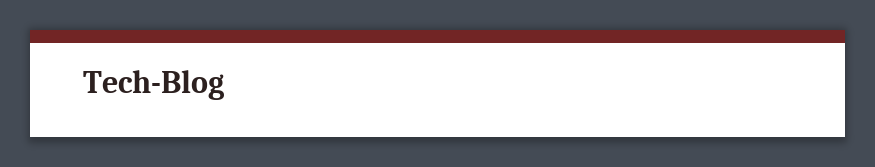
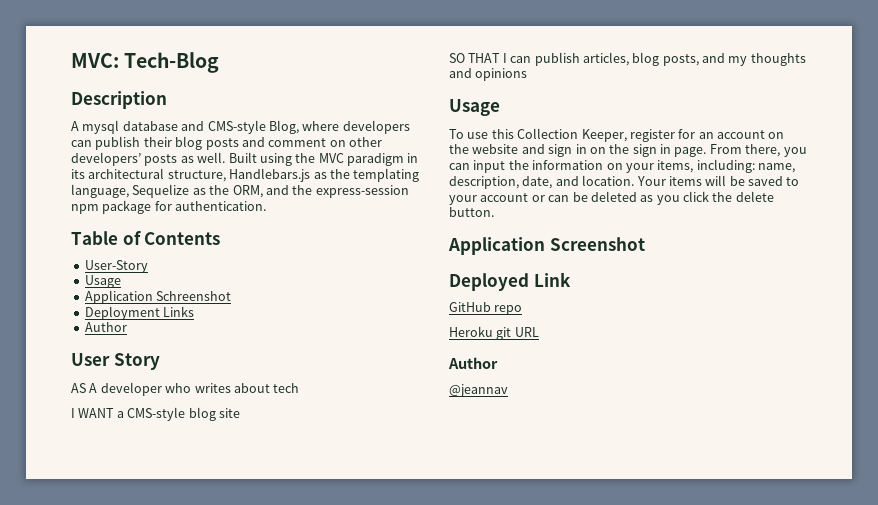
- Tech-Blog
+ MVC: Tech-Blog
+ Description
+ A mysql database and CMS-style Blog, where developers can publish their blog posts and comment on other developers’ posts as well. Built using the MVC paradigm in its architectural structure, Handlebars.js as the templating language, Sequelize as the ORM, and the express-session npm package for authentication.
+ Table of Contents
+ User-Story
+ Usage
+ Application Schreenshot
+ Deployment Links
+ Author
+ User Story
+ AS A developer who writes about tech
+ I WANT a CMS-style blog site
+ SO THAT I can publish articles, blog posts, and my thoughts and opinions
+ Usage
+ To use this Collection Keeper, register for an account on the website and sign in on the sign in page. From there, you can input the information on your items, including: name, description, date, and location. Your items will be saved to your account or can be deleted as you click the delete button.
+ Application Screenshot
+ Deployed Link
+ GitHub repo
+ Heroku git URL
+ Author
+ @jeannav

